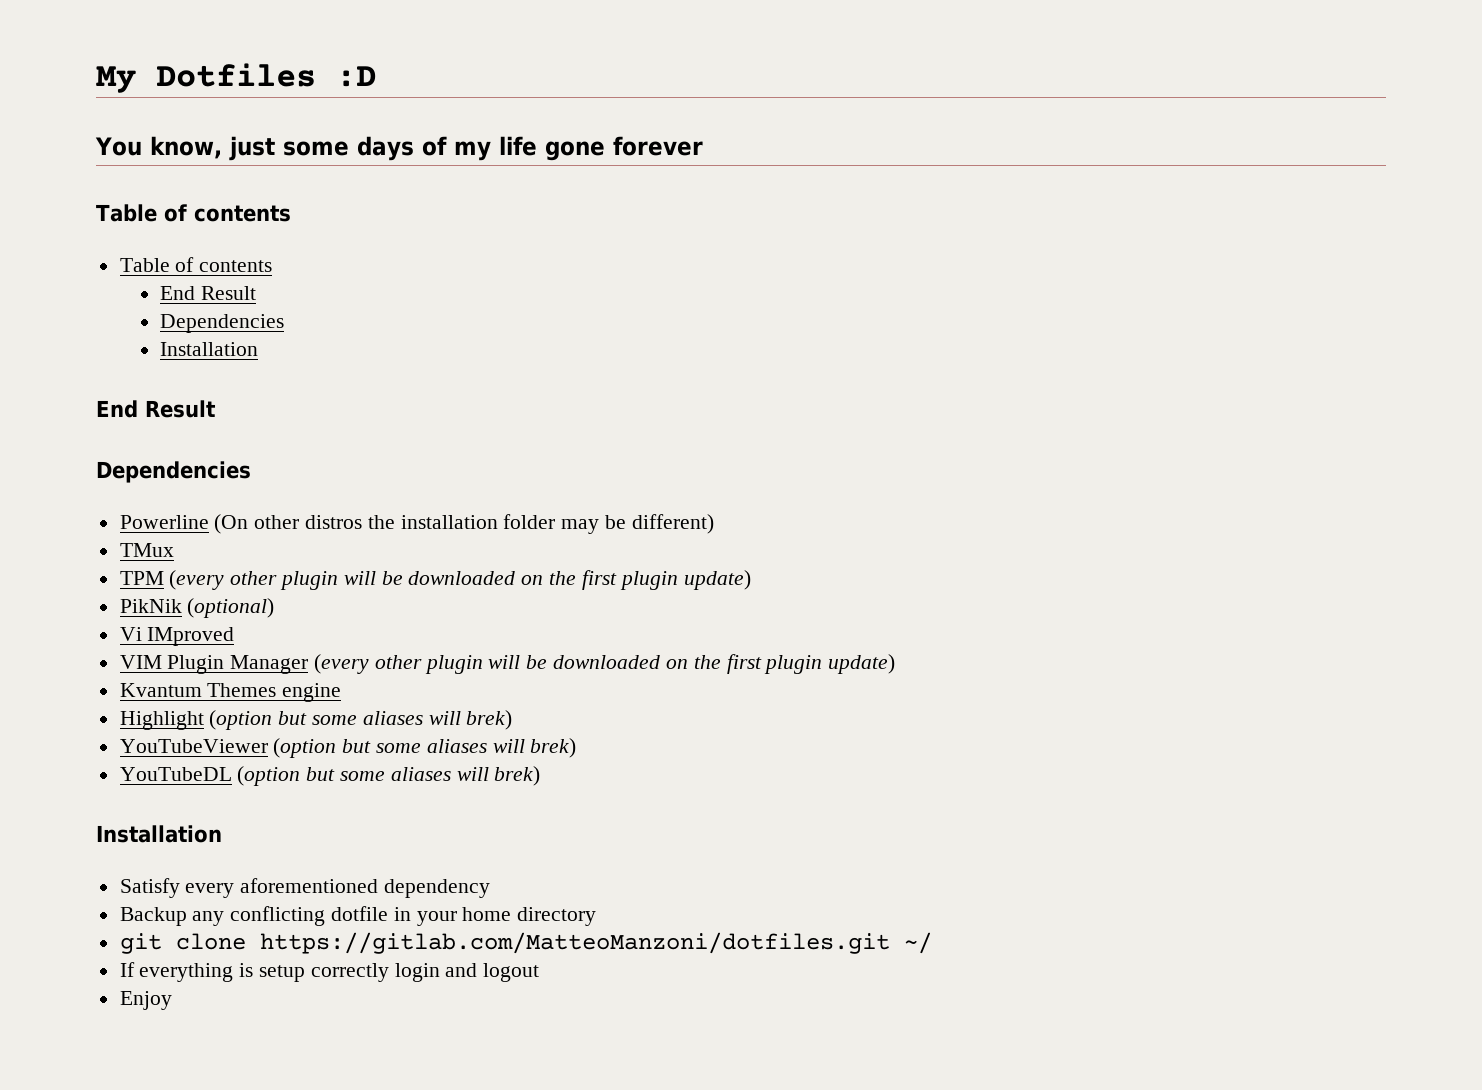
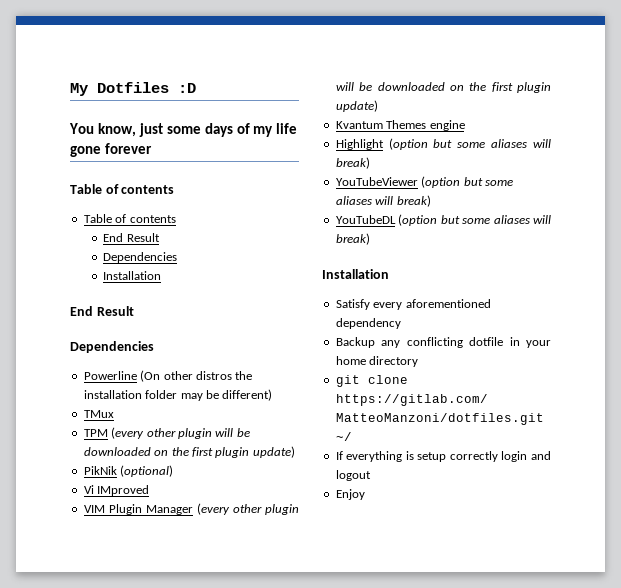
- Highlight (option but some aliases will brek)
+ Highlight (option but some aliases will break)
- YouTubeViewer (option but some aliases will brek)
+ YouTubeViewer (option but some aliases will break)
- YouTubeDL (option but some aliases will brek)
+ YouTubeDL (option but some aliases will break)

